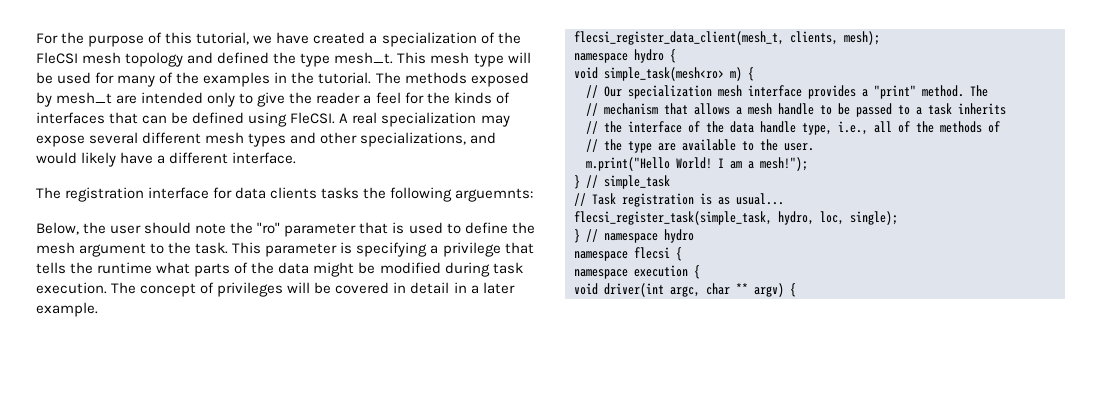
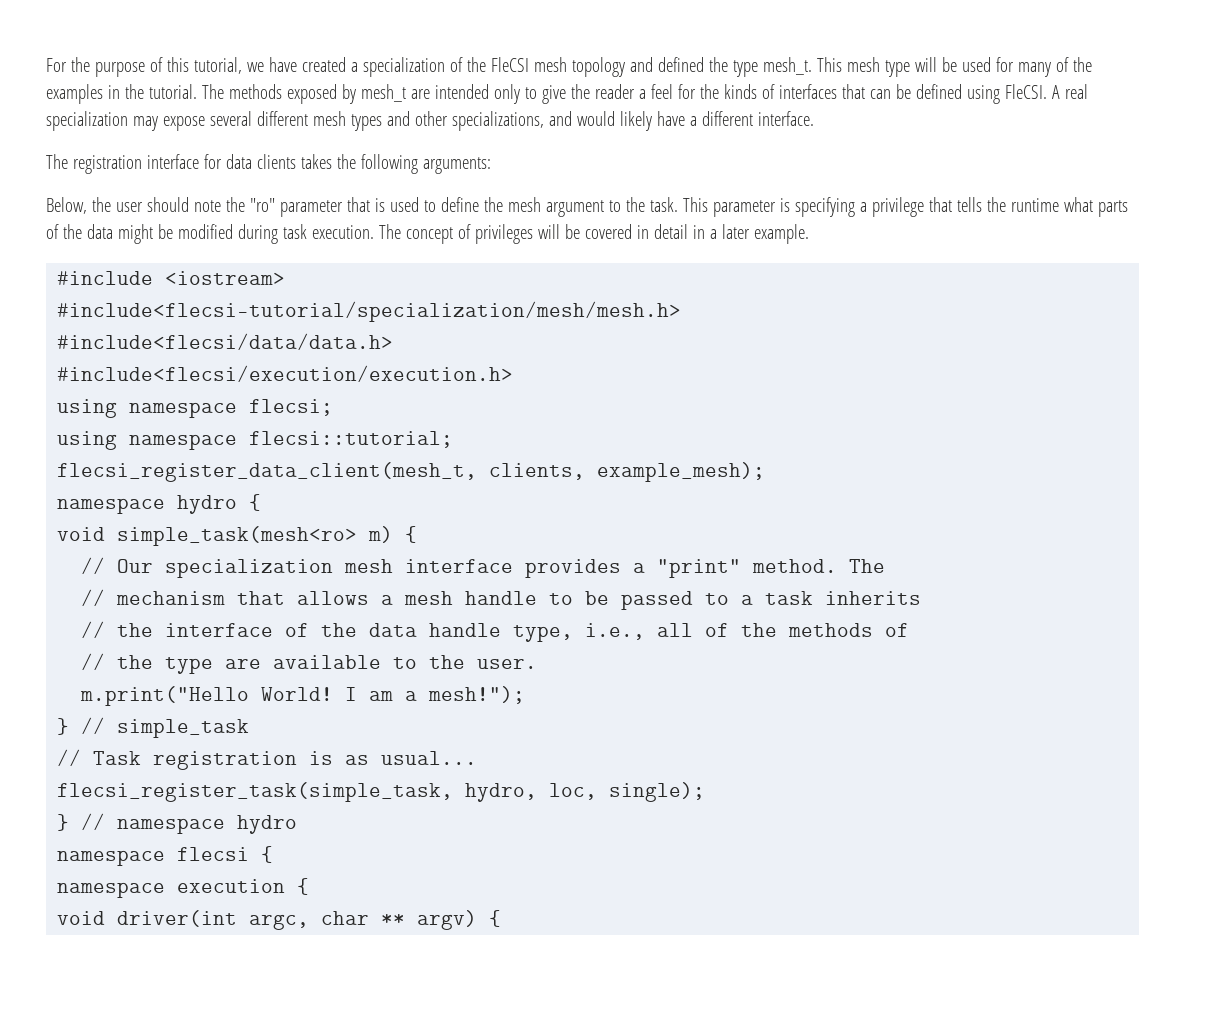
- The registration interface for data clients tasks the following arguemnts:
+ The registration interface for data clients takes the following arguments:
+ #include <iostream>
+ #include<flecsi-tutorial/specialization/mesh/mesh.h>
+ #include<flecsi/data/data.h>
+ #include<flecsi/execution/execution.h>
+ using namespace flecsi;
+ using namespace flecsi::tutorial;
- flecsi_register_data_client(mesh_t, clients, mesh);
+ flecsi_register_data_client(mesh_t, clients, example_mesh);

